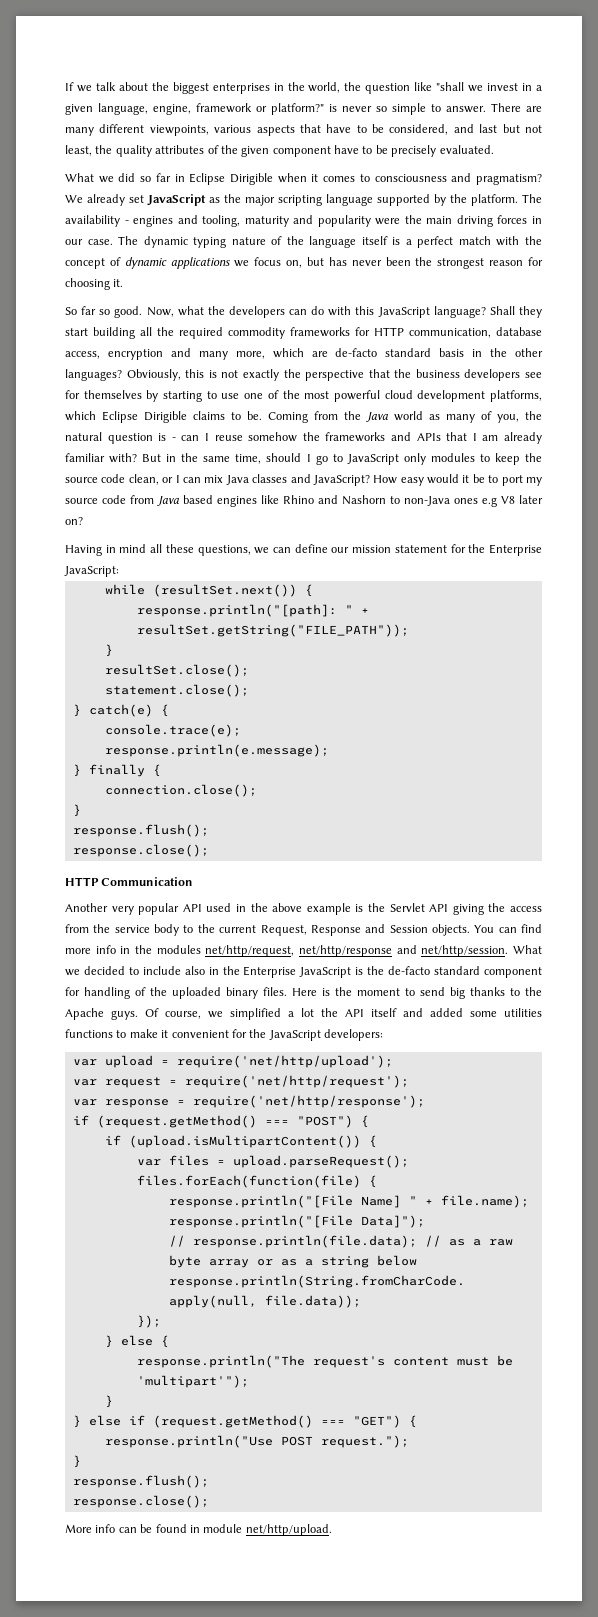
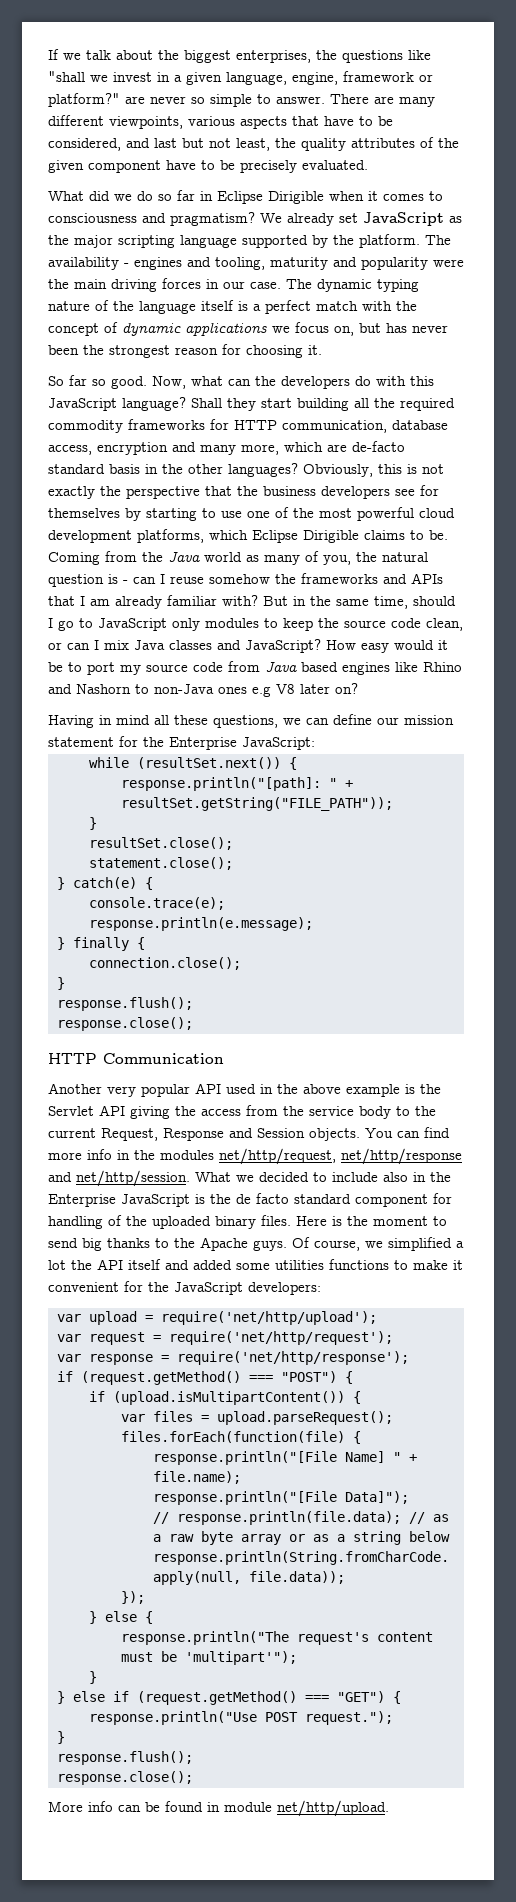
- If we talk about the biggest enterprises in the world, the question like "shall we invest in a given language, engine, framework or platform?" is never so simple to answer.
+ If we talk about the biggest enterprises, the questions like "shall we invest in a given language, engine, framework or platform?" are never so simple to answer.
- What we did so far in Eclipse Dirigible when it comes to consciousness and pragmatism?
+ What did we do so far in Eclipse Dirigible when it comes to consciousness and pragmatism?
- Now, what the developers can do with this JavaScript language?
+ Now, what can the developers do with this JavaScript language?
- But in the same time, should I go to JavaScript only modules to keep the source code clean, or I can mix Java classes and JavaScript?
+ But in the same time, should I go to JavaScript only modules to keep the source code clean, or can I mix Java classes and JavaScript?
- What we decided to include also in the Enterprise JavaScript is the de-facto standard component for handling of the uploaded binary files.
+ What we decided to include also in the Enterprise JavaScript is the de facto standard component for handling of the uploaded binary files.

